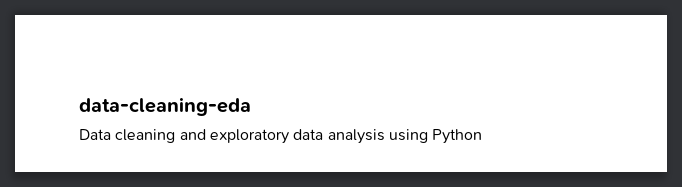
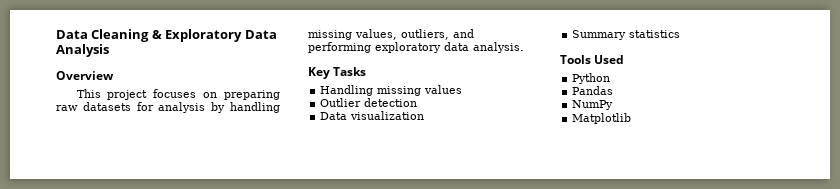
- data-cleaning-eda
- Data cleaning and exploratory data analysis using Python
+ Data Cleaning & Exploratory Data Analysis
+ Overview
+ This project focuses on preparing raw datasets for analysis by handling missing values, outliers, and performing exploratory data analysis.
+ Key Tasks
+ Handling missing values
+ Outlier detection
+ Data visualization
+ Summary statistics
+ Tools Used
+ Python
+ Pandas
+ NumPy
+ Matplotlib

